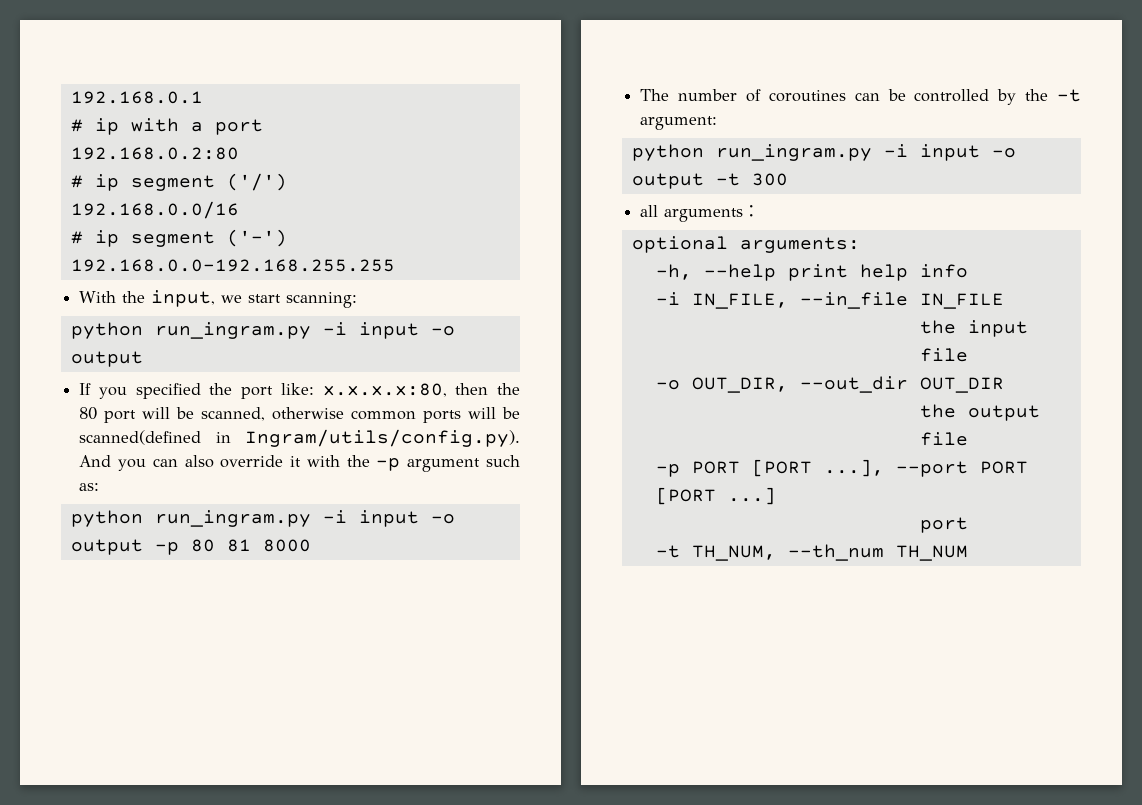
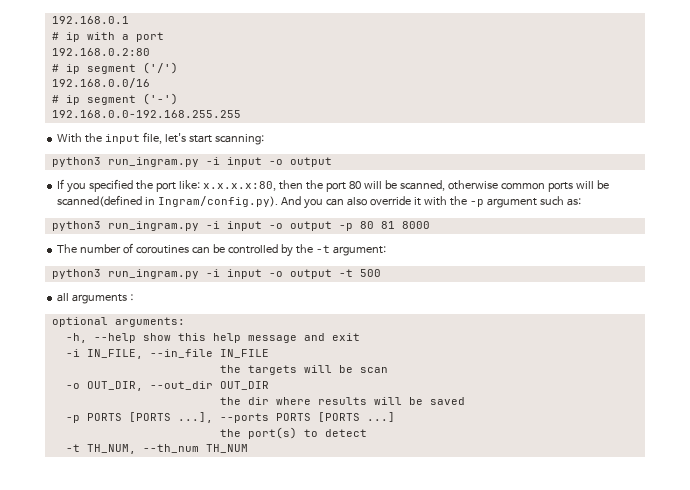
- With the input, we start scanning:
- python run_ingram.py -i input -o output
+ With the input file, let's start scanning:
+ python3 run_ingram.py -i input -o output
- If you specified the port like: x.x.x.x:80, then the 80 port will be scanned, otherwise common ports will be scanned(defined in Ingram/utils/config.py). And you can also override it with the -p argument such as:
+ If you specified the port like: x.x.x.x:80, then the port 80 will be scanned, otherwise common ports will be scanned(defined in Ingram/config.py). And you can also override it with the -p argument such as:
- python run_ingram.py -i input -o output -p 80 81 8000
+ python3 run_ingram.py -i input -o output -p 80 81 8000
- python run_ingram.py -i input -o output -t 300
+ python3 run_ingram.py -i input -o output -t 500
- -h, --help print help info
+ -h, --help show this help message and exit
- the input file
+ the targets will be scan
- the output file
- -p PORT [PORT ...], --port PORT [PORT ...]
- port
+ the dir where results will be saved
+ -p PORTS [PORTS ...], --ports PORTS [PORTS ...]
+ the port(s) to detect

